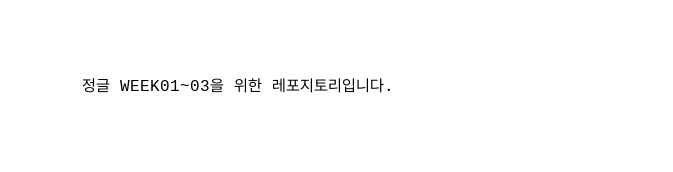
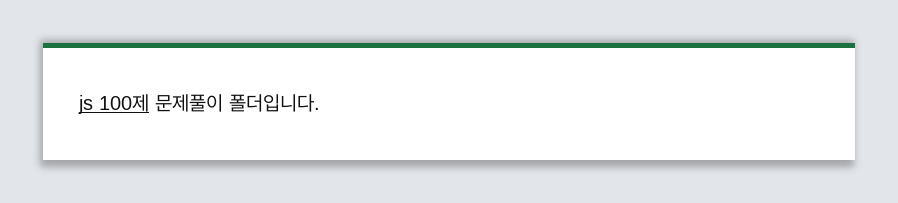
- 정글 WEEK01~03을 위한 레포지토리입니다.
+ js 100제 문제풀이 폴더입니다.

